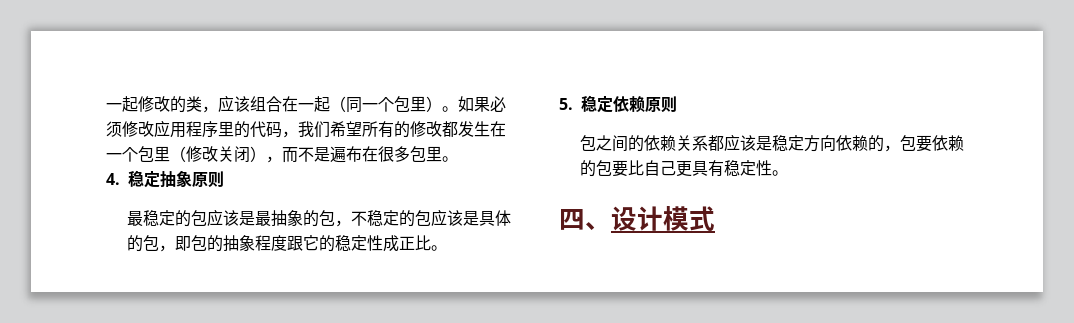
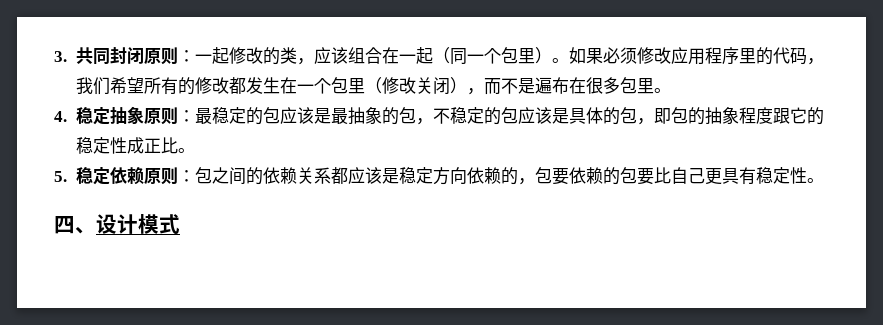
- 一起修改的类，应该组合在一起（同一个包里）。
+ 3.共同封闭原则：一起修改的类，应该组合在一起（同一个包里）。
- 4.稳定抽象原则
- 最稳定的包应该是最抽象的包，不稳定的包应该是具体的包，即包的抽象程度跟它的稳定性成正比。
+ 4.稳定抽象原则：最稳定的包应该是最抽象的包，不稳定的包应该是具体的包，即包的抽象程度跟它的稳定性成正比。
- 5.稳定依赖原则
- 包之间的依赖关系都应该是稳定方向依赖的，包要依赖的包要比自己更具有稳定性。
+ 5.稳定依赖原则：包之间的依赖关系都应该是稳定方向依赖的，包要依赖的包要比自己更具有稳定性。

